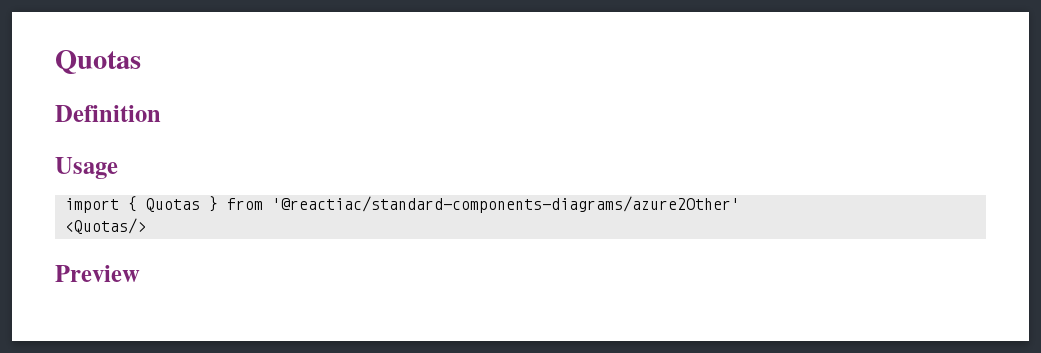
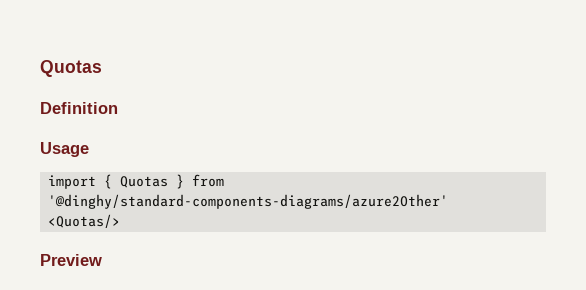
- import { Quotas } from '@reactiac/standard-components-diagrams/azure2Other'
+ import { Quotas } from '@dinghy/standard-components-diagrams/azure2Other'

